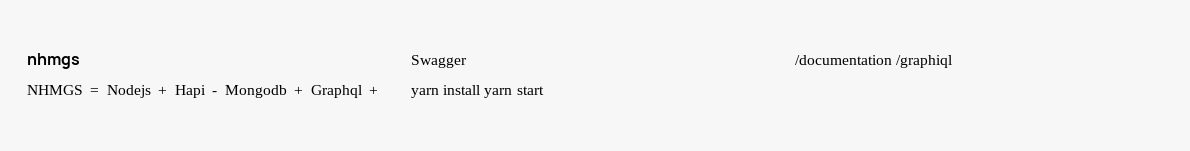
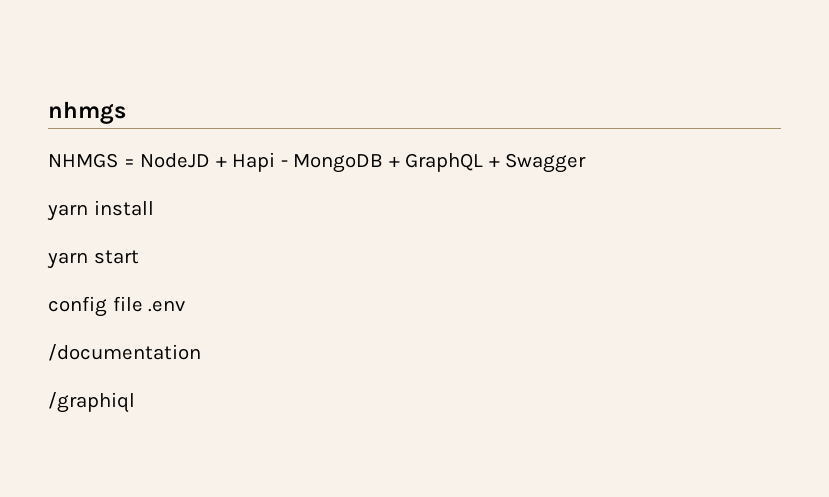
- NHMGS = Nodejs + Hapi - Mongodb + Graphql + Swagger
+ NHMGS = NodeJD + Hapi - MongoDB + GraphQL + Swagger
- yarn install yarn start
+ yarn install
+ yarn start
+ config file .env
- /documentation /graphiql
+ /documentation
+ /graphiql

